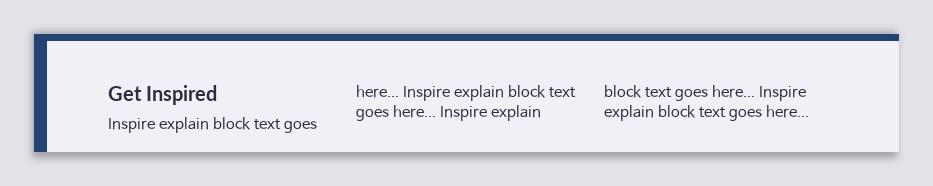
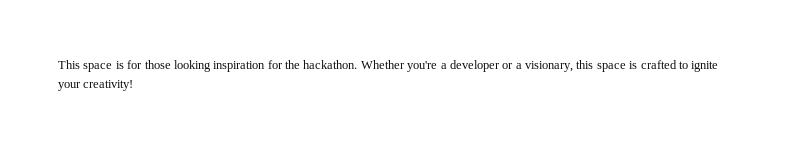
- Get Inspired
- Inspire explain block text goes here... Inspire explain block text goes here... Inspire explain block text goes here... Inspire explain block text goes here...
+ This space is for those looking inspiration for the hackathon. Whether you're a developer or a visionary, this space is crafted to ignite your creativity!

